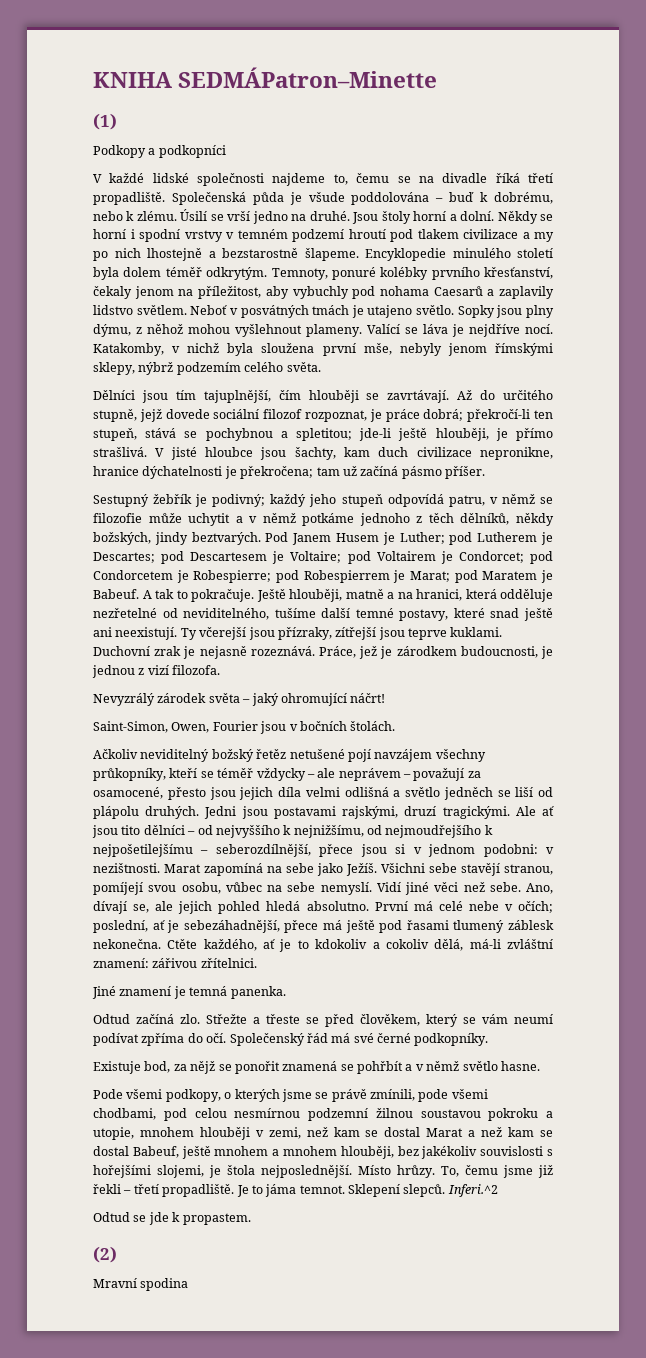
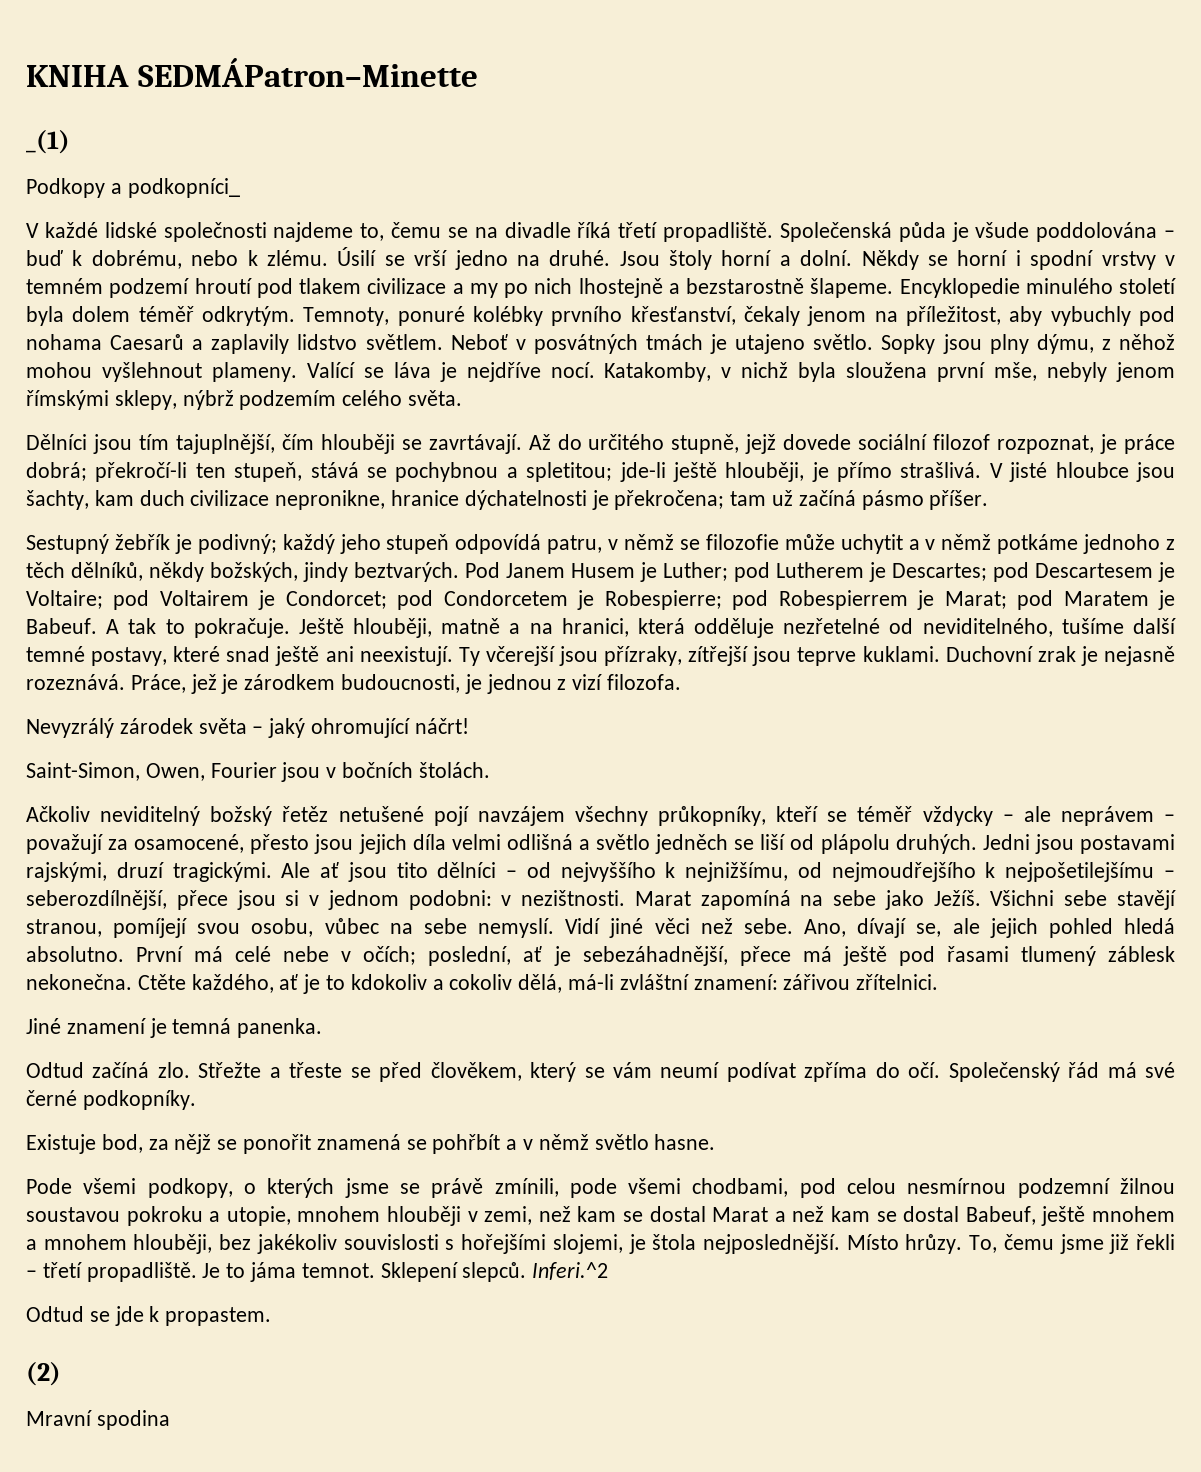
- (1)
+ _(1)
- Podkopy a podkopníci
+ Podkopy a podkopníci_

